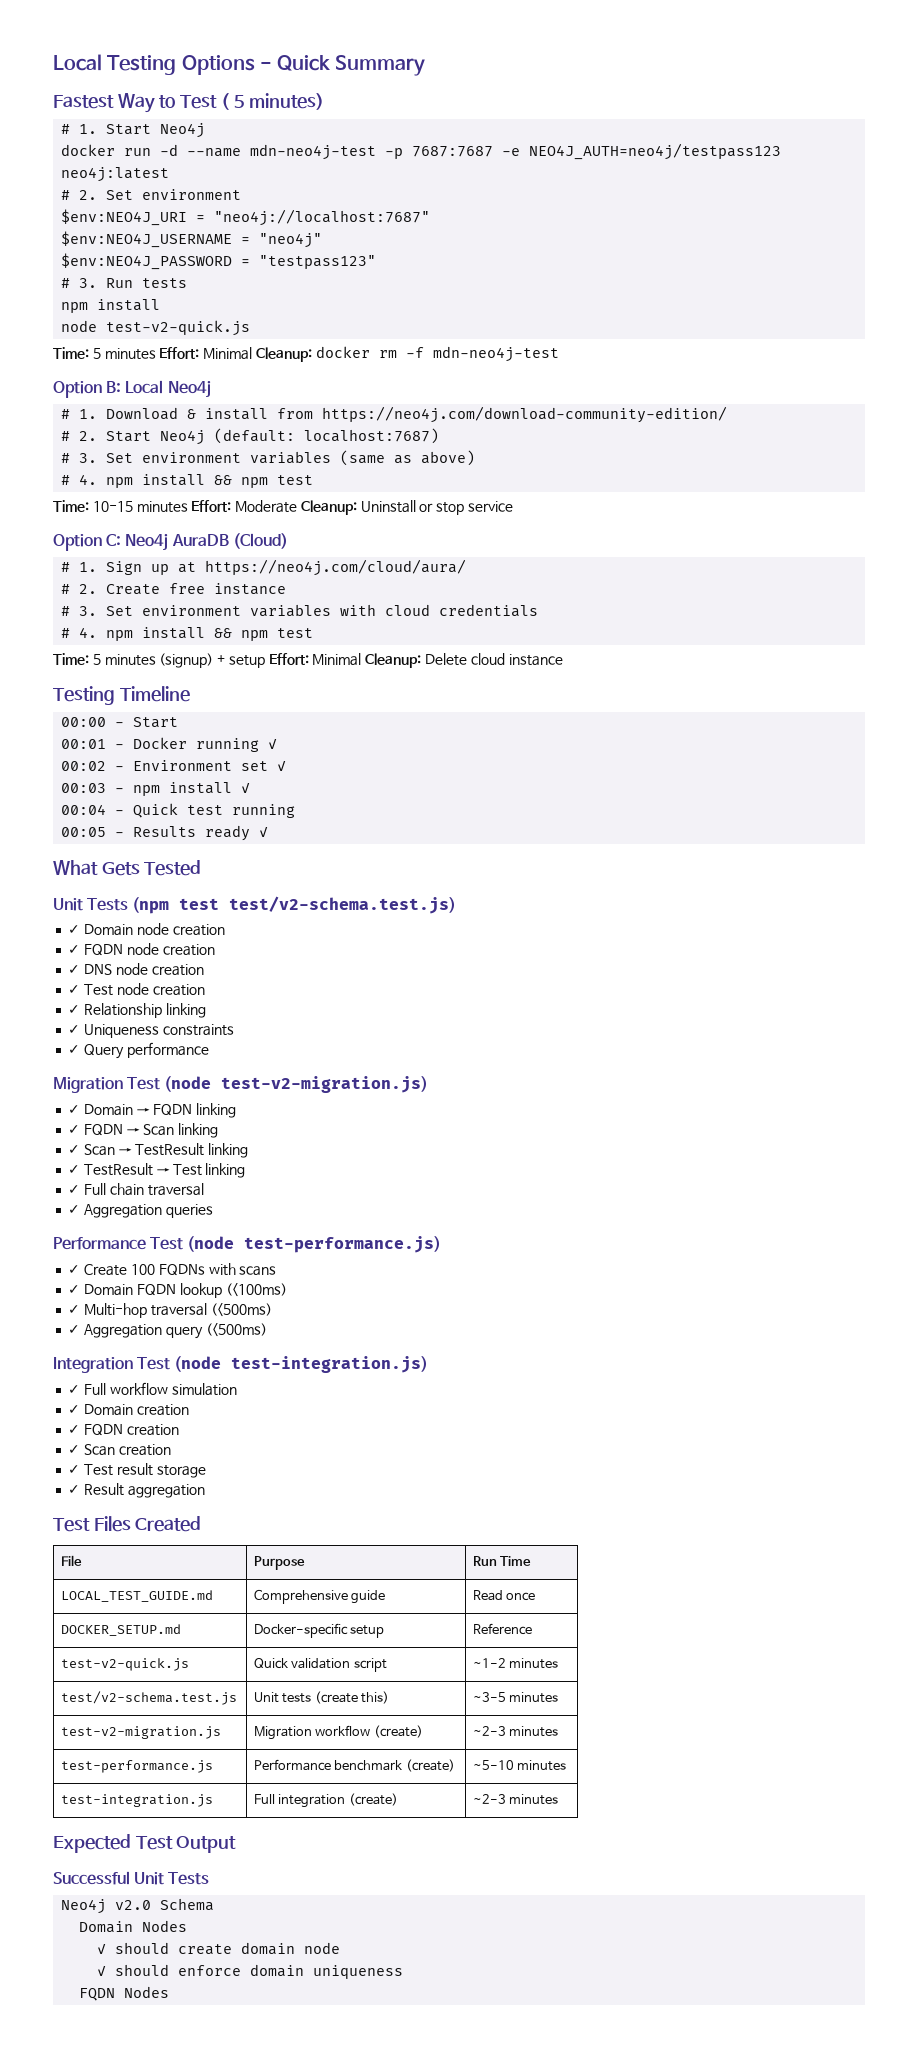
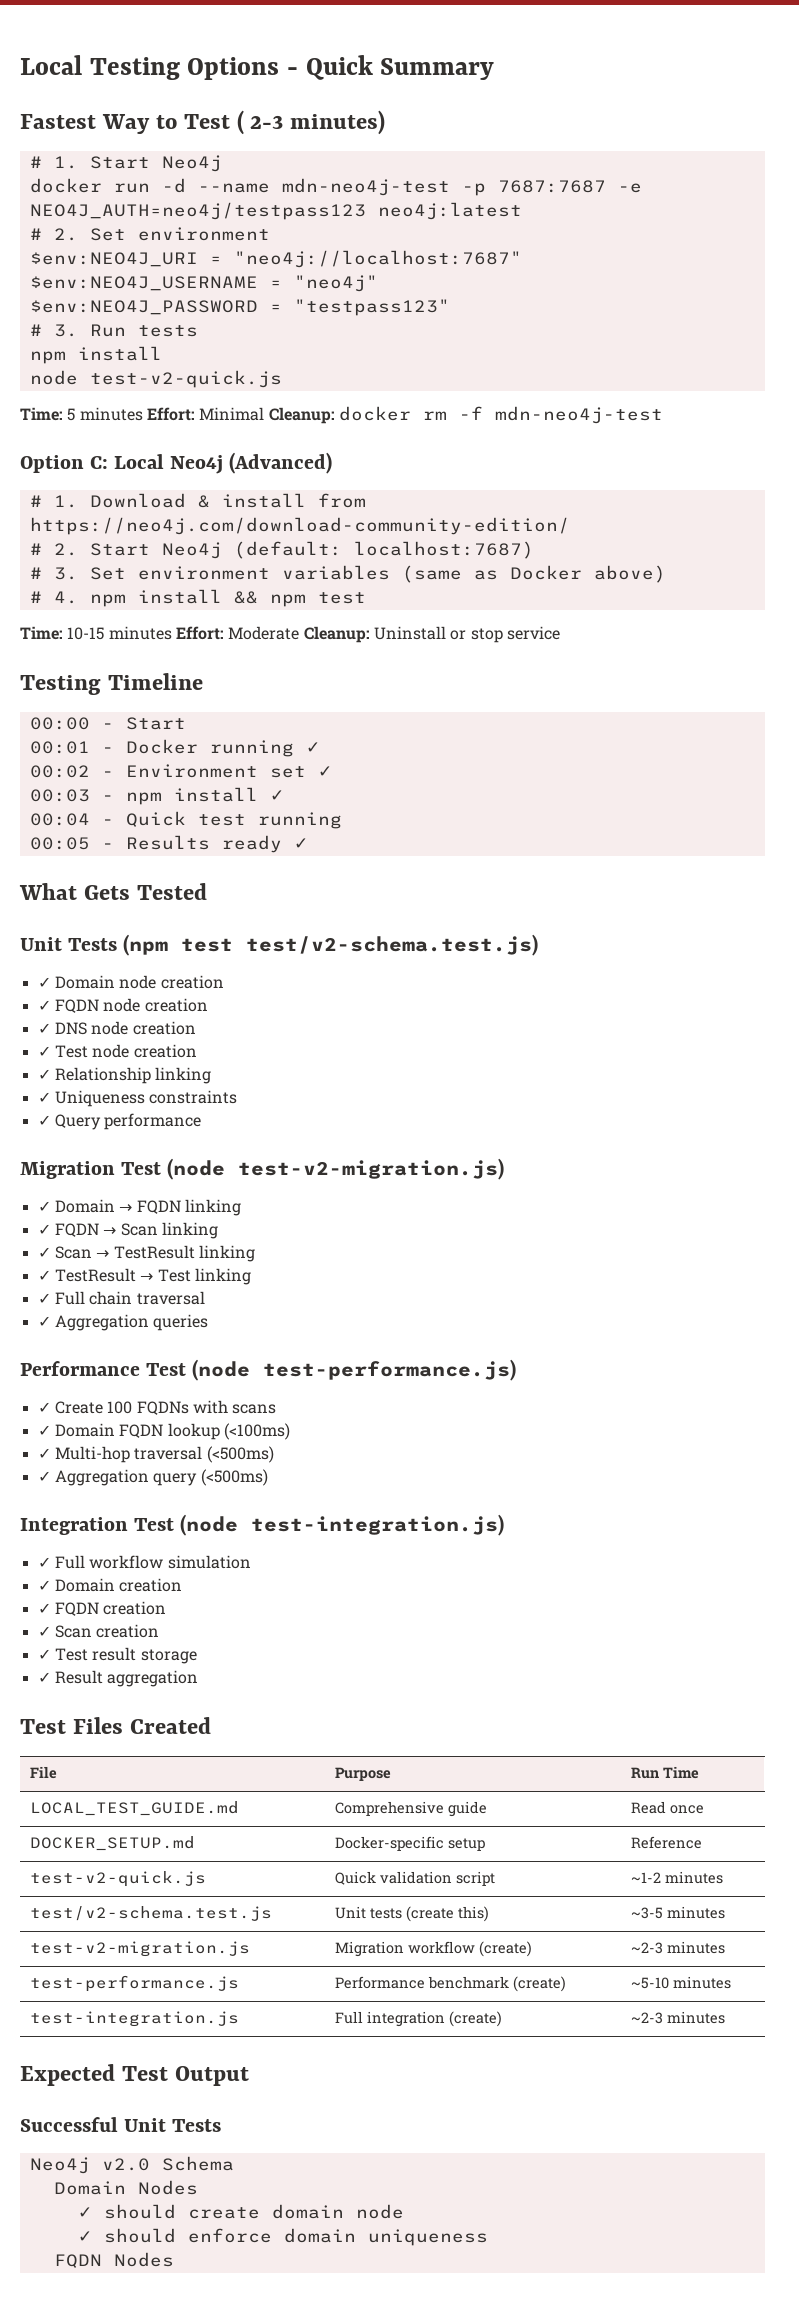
- Fastest Way to Test ( 5 minutes)
+ Fastest Way to Test ( 2-3 minutes)
- Option B: Local Neo4j
+ Option C: Local Neo4j (Advanced)
- # 3. Set environment variables (same as above)
+ # 3. Set environment variables (same as Docker above)
- Option C: Neo4j AuraDB (Cloud)
- # 1. Sign up at https://neo4j.com/cloud/aura/
- # 2. Create free instance
- # 3. Set environment variables with cloud credentials
- # 4. npm install && npm test
- Time: 5 minutes (signup) + setup Effort: Minimal Cleanup: Delete cloud instance

